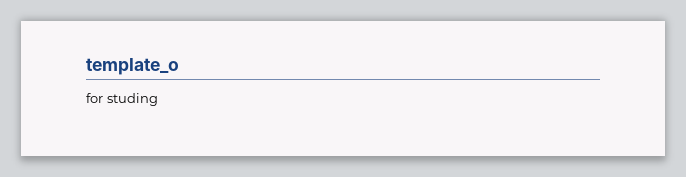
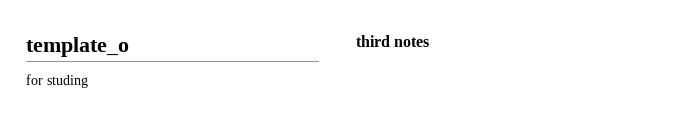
+ third notes

